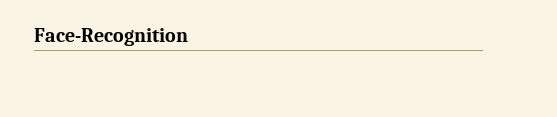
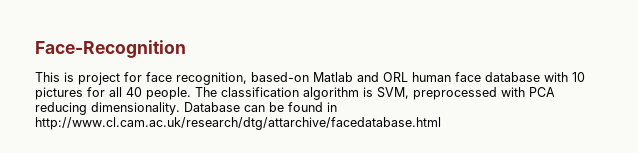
+ This is project for face recognition, based-on Matlab and ORL human face database with 10 pictures for all 40 people. The classification algorithm is SVM, preprocessed with PCA reducing dimensionality. Database can be found in http://www.cl.cam.ac.uk/research/dtg/attarchive/facedatabase.html

